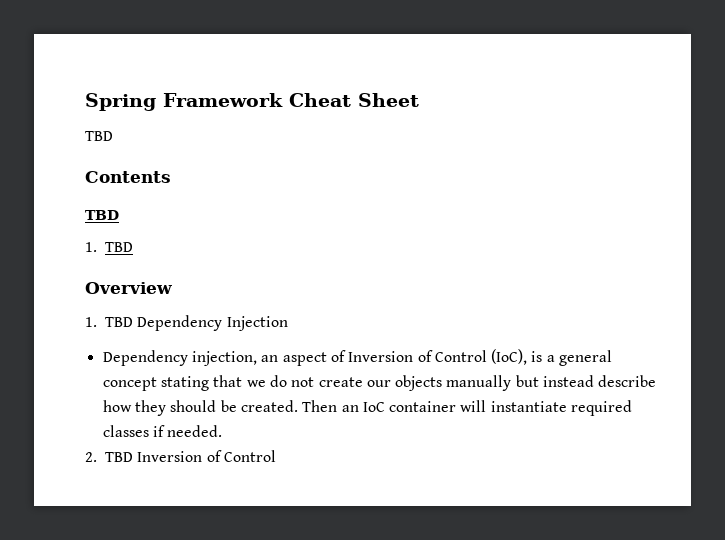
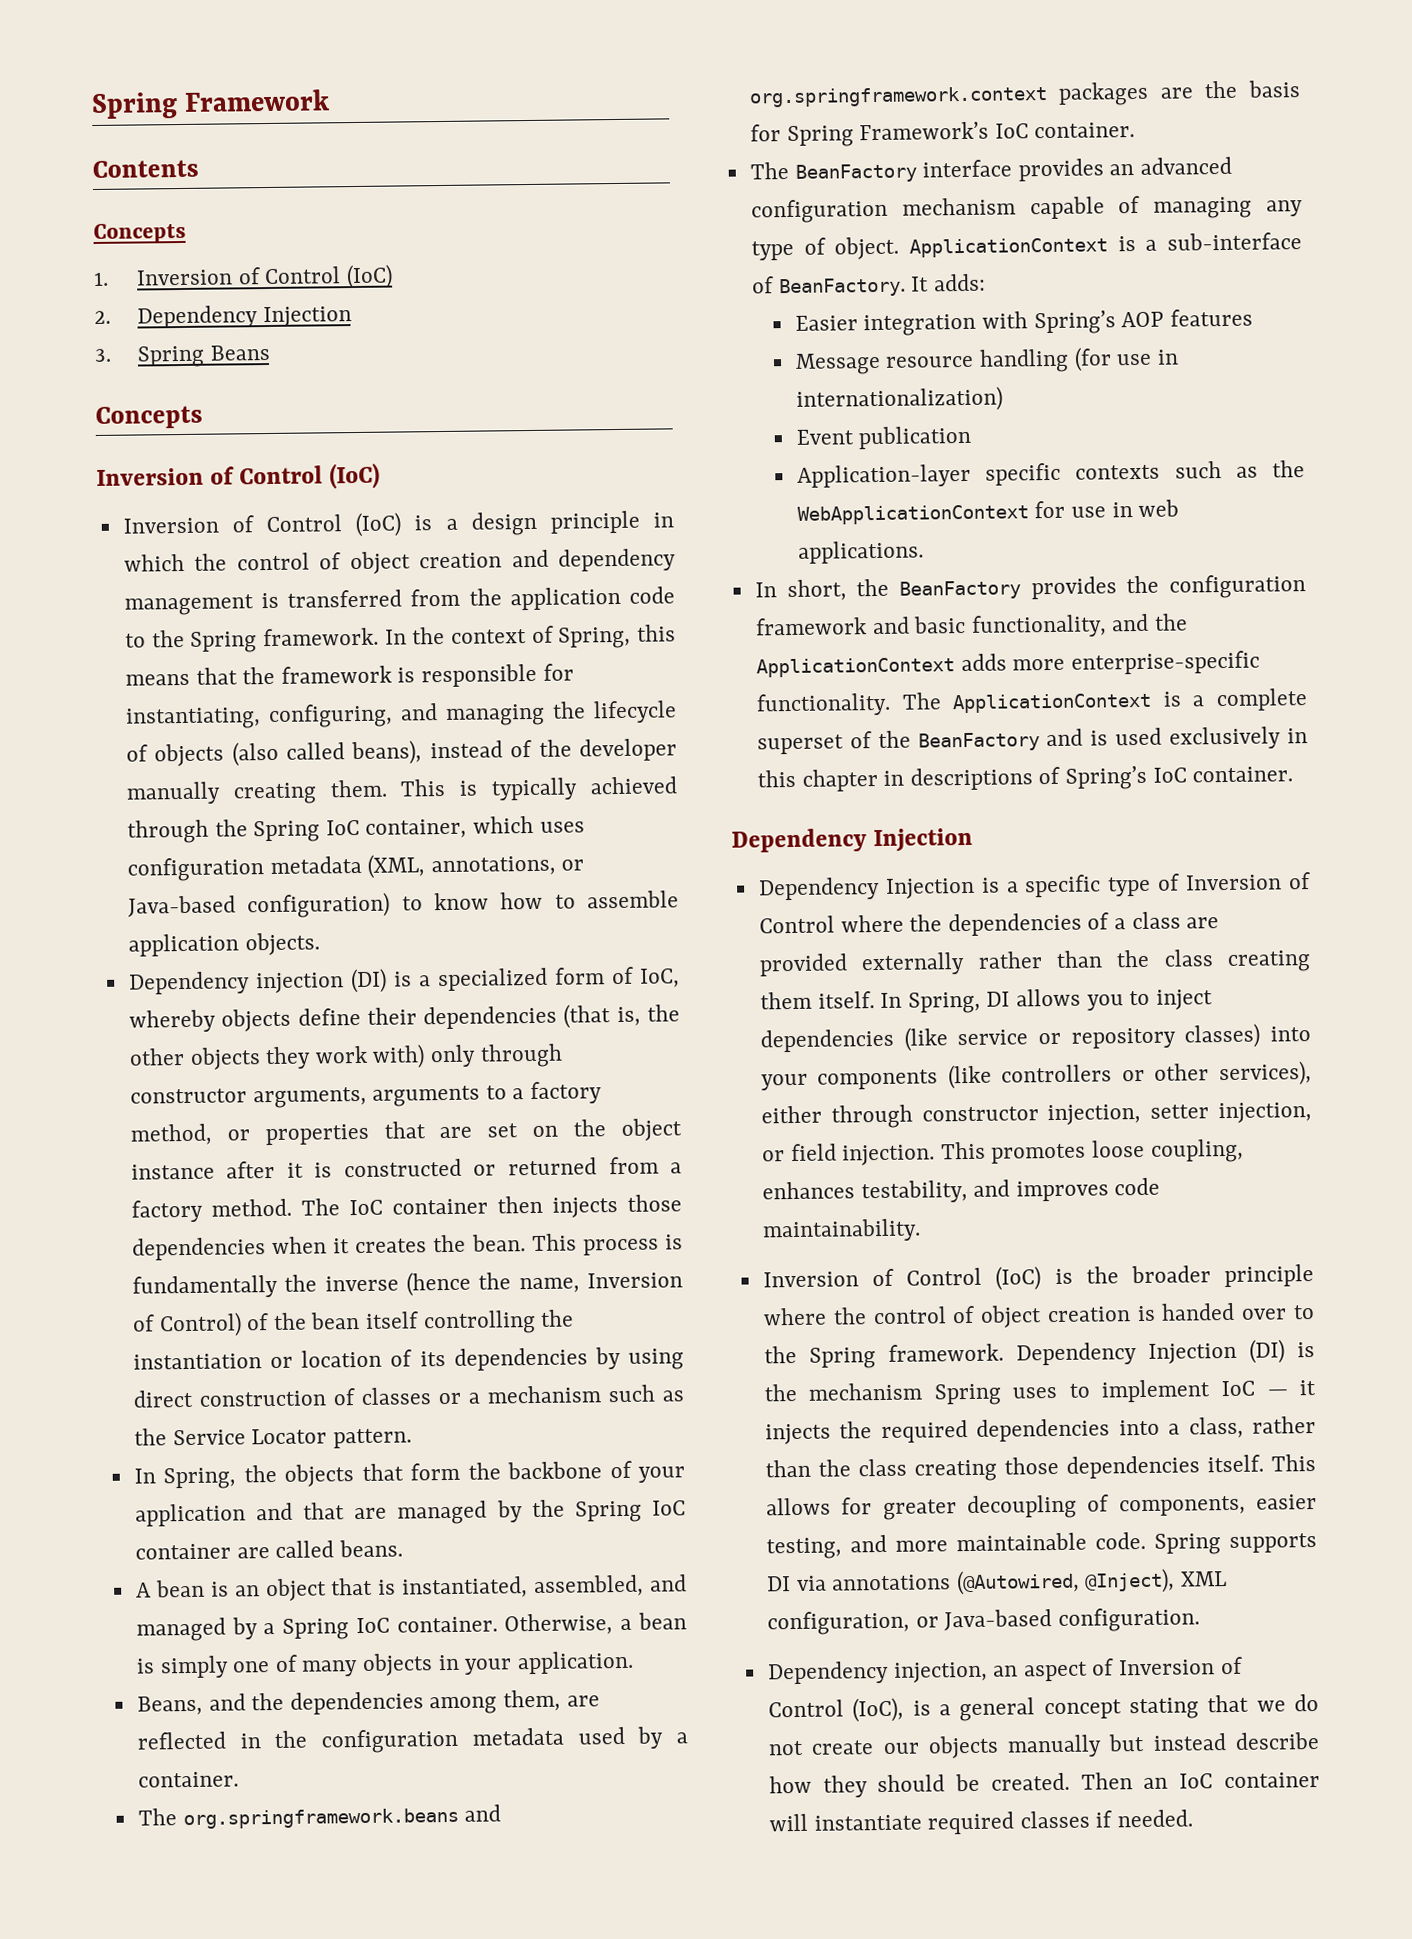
- Spring Framework Cheat Sheet
- TBD
+ Spring Framework
  Contents
- TBD
- 1. TBD
- Overview
- 1. TBD Dependency Injection
+ Concepts
+ 1. Inversion of Control (IoC)
+ 2. Dependency Injection
+ 3. Spring Beans
+ Concepts
+ Inversion of Control (IoC)
+ Inversion of Control (IoC) is a design principle in which the control of object creation and dependency management is transferred from the application code to the Spring framework. In the context of Spring, this means that the framework is responsible for instantiating, configuring, and managing the lifecycle of objects (also called beans), instead of the developer manually creating them. This is typically achieved through the Spring IoC container, which uses configuration metadata (XML, annotations, or Java-based configuration) to know how to assemble application objects.
+ Dependency injection (DI) is a specialized form of IoC, whereby objects define their dependencies (that is, the other objects they work with) only through constructor arguments, arguments to a factory method, or properties that are set on the object instance after it is constructed or returned from a factory method. The IoC container then injects those dependencies when it creates the bean. This process is fundamentally the inverse (hence the name, Inversion of Control) of the bean itself controlling the instantiation or location of its dependencies by using direct construction of classes or a mechanism such as the Service Locator pattern.
+ In Spring, the objects that form the backbone of your application and that are managed by the Spring IoC container are called beans.
+ A bean is an object that is instantiated, assembled, and managed by a Spring IoC container. Otherwise, a bean is simply one of many objects in your application.
+ Beans, and the dependencies among them, are reflected in the configuration metadata used by a container.
+ The org.springframework.beans and org.springframework.context packages are the basis for Spring Framework’s IoC container.
+ The BeanFactory interface provides an advanced configuration mechanism capable of managing any type of object. ApplicationContext is a sub-interface of BeanFactory. It adds:
+ Easier integration with Spring’s AOP features
+ Message resource handling (for use in internationalization)
+ Event publication
+ Application-layer specific contexts such as the WebApplicationContext for use in web applications.
+ In short, the BeanFactory provides the configuration framework and basic functionality, and the ApplicationContext adds more enterprise-specific functionality. The ApplicationContext is a complete superset of the BeanFactory and is used exclusively in this chapter in descriptions of Spring’s IoC container.
+ Dependency Injection
+ Dependency Injection is a specific type of Inversion of Control where the dependencies of a class are provided externally rather than the class creating them itself. In Spring, DI allows you to inject dependencies (like service or repository classes) into your components (like controllers or other services), either through constructor injection, setter injection, or field injection. This promotes loose coupling, enhances testability, and improves code maintainability.
+ Inversion of Control (IoC) is the broader principle where the control of object creation is handed over to the Spring framework. Dependency Injection (DI) is the mechanism Spring uses to implement IoC — it injects the required dependencies into a class, rather than the class creating those dependencies itself. This allows for greater decoupling of components, easier testing, and more maintainable code. Spring supports DI via annotations (@Autowired, @Inject), XML configuration, or Java-based configuration.
- 2. TBD Inversion of Control

